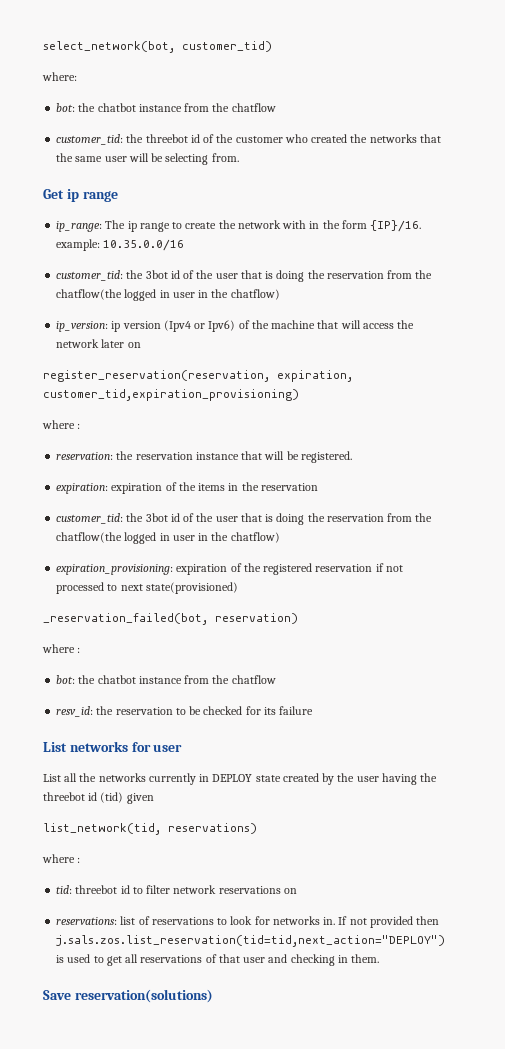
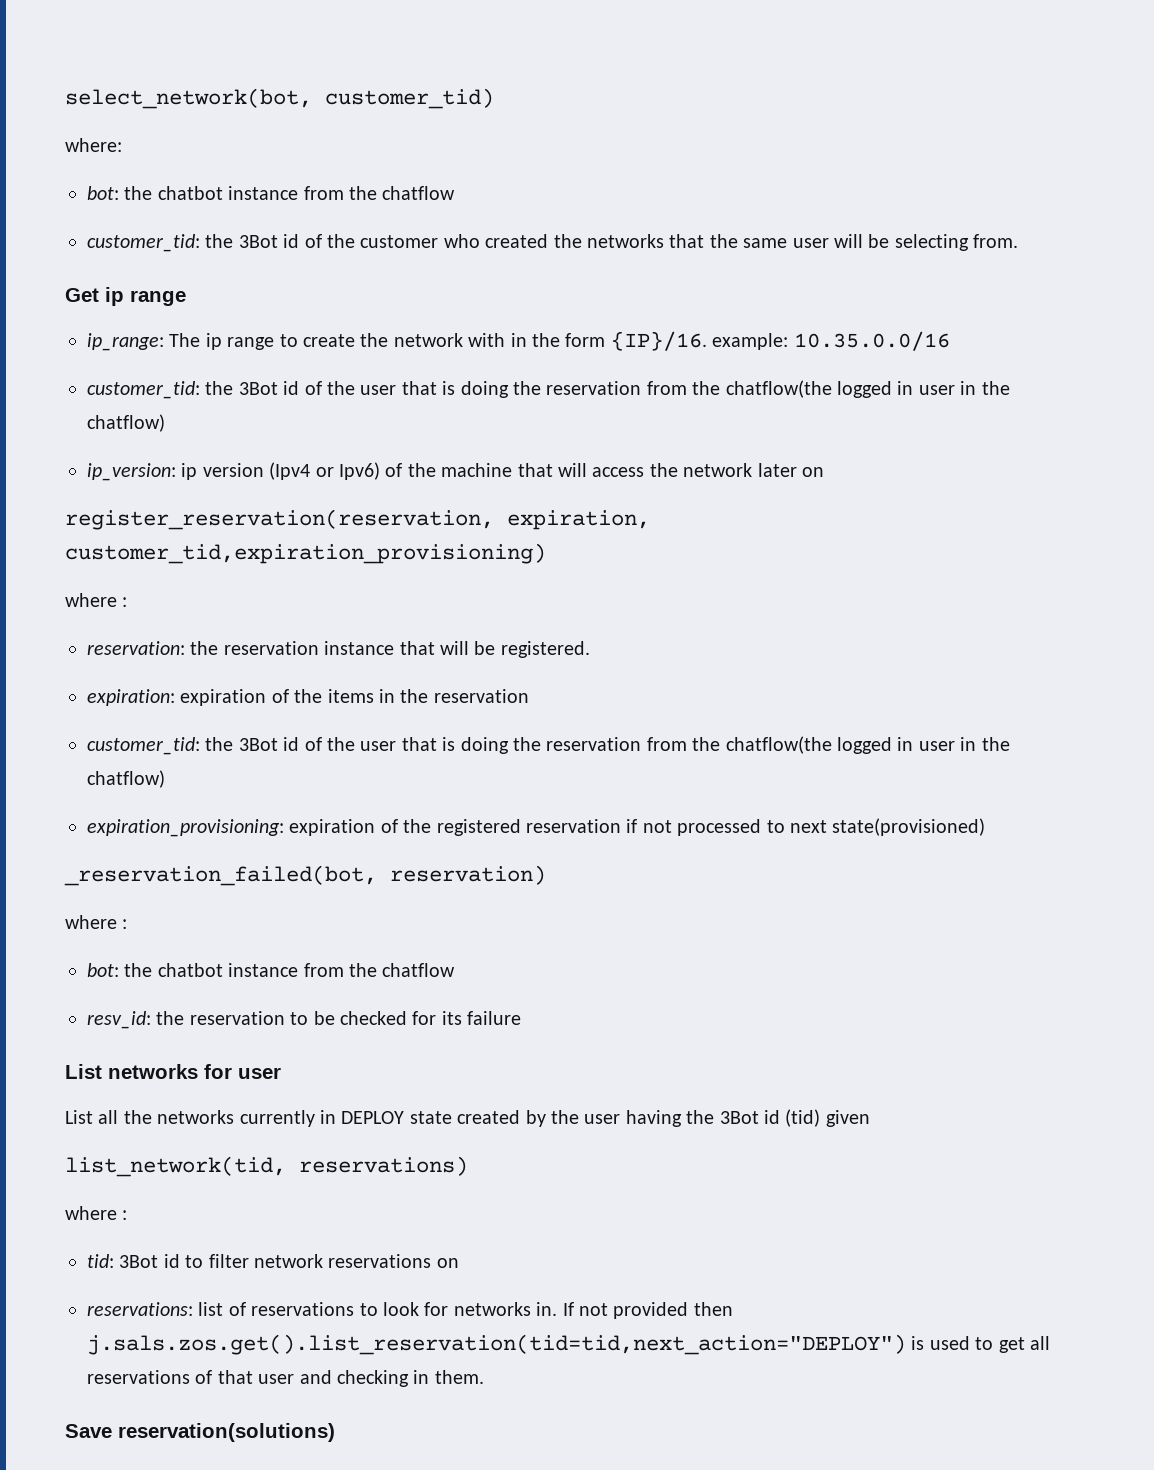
- customer_tid: the threebot id of the customer who created the networks that the same user will be selecting from.
+ customer_tid: the 3Bot id of the customer who created the networks that the same user will be selecting from.
  ip_range: The ip range to create the network with in the form {IP}/16. example: 10.35.0.0/16
- customer_tid: the 3bot id of the user that is doing the reservation from the chatflow(the logged in user in the chatflow)
+ customer_tid: the 3Bot id of the user that is doing the reservation from the chatflow(the logged in user in the chatflow)
  expiration: expiration of the items in the reservation
- customer_tid: the 3bot id of the user that is doing the reservation from the chatflow(the logged in user in the chatflow)
+ customer_tid: the 3Bot id of the user that is doing the reservation from the chatflow(the logged in user in the chatflow)
- List all the networks currently in DEPLOY state created by the user having the threebot id (tid) given
+ List all the networks currently in DEPLOY state created by the user having the 3Bot id (tid) given
- tid: threebot id to filter network reservations on
+ tid: 3Bot id to filter network reservations on
- If not provided then j.sals.zos.list_reservation(tid=tid,next_action="DEPLOY") is used to get all reservations of that user and checking in them.
+ If not provided then j.sals.zos.get().list_reservation(tid=tid,next_action="DEPLOY") is used to get all reservations of that user and checking in them.

